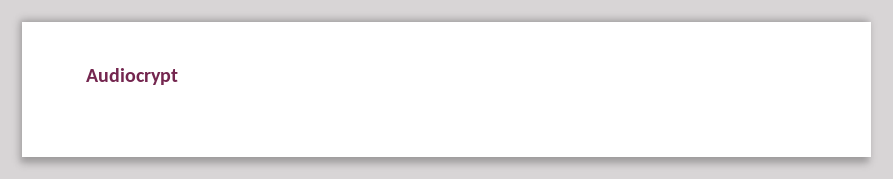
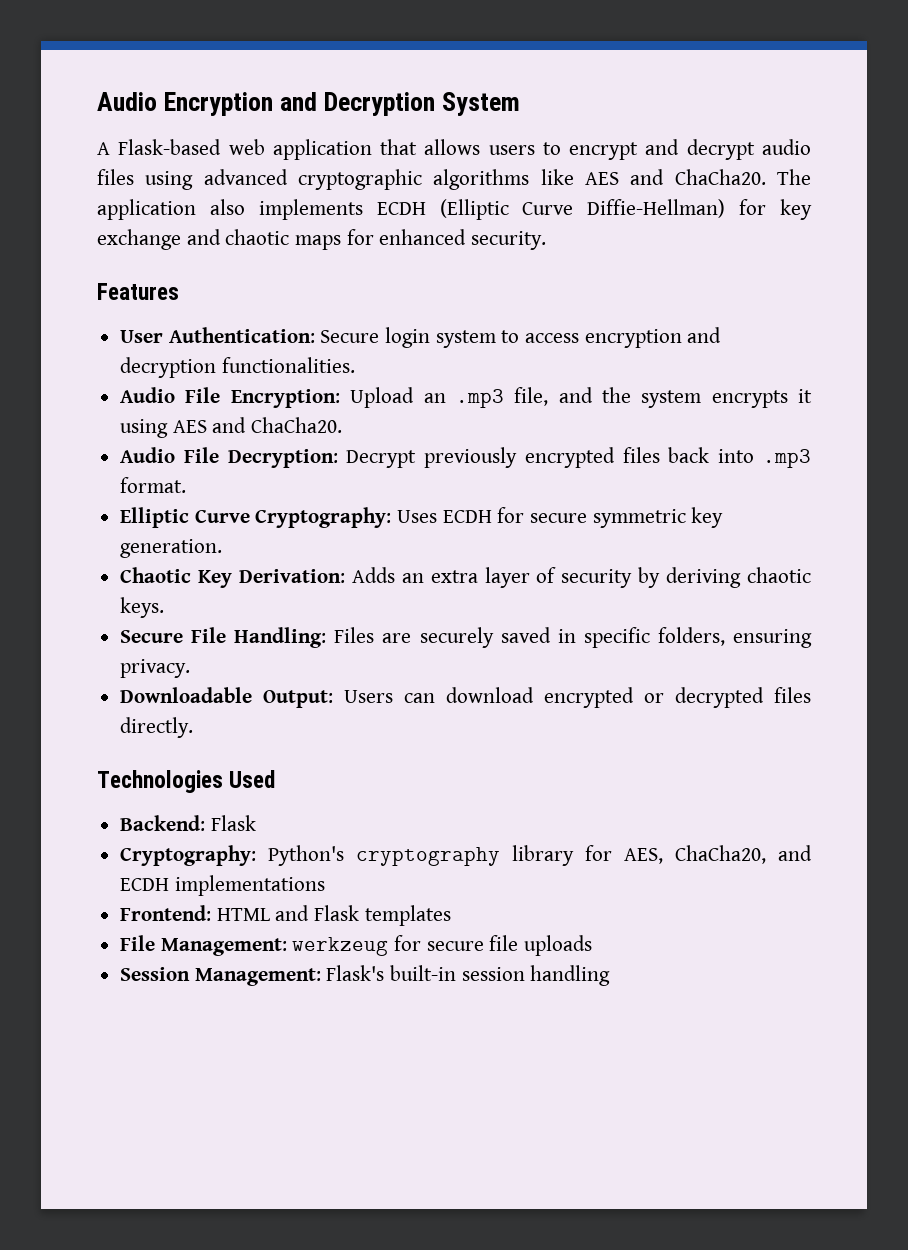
- Audiocrypt
+ Audio Encryption and Decryption System
+ A Flask-based web application that allows users to encrypt and decrypt audio files using advanced cryptographic algorithms like AES and ChaCha20. The application also implements ECDH (Elliptic Curve Diffie-Hellman) for key exchange and chaotic maps for enhanced security.
+ Features
+ User Authentication: Secure login system to access encryption and decryption functionalities.
+ Audio File Encryption: Upload an .mp3 file, and the system encrypts it using AES and ChaCha20.
+ Audio File Decryption: Decrypt previously encrypted files back into .mp3 format.
+ Elliptic Curve Cryptography: Uses ECDH for secure symmetric key generation.
+ Chaotic Key Derivation: Adds an extra layer of security by deriving chaotic keys.
+ Secure File Handling: Files are securely saved in specific folders, ensuring privacy.
+ Downloadable Output: Users can download encrypted or decrypted files directly.
+ Technologies Used
+ Backend: Flask
+ Cryptography: Python's cryptography library for AES, ChaCha20, and ECDH implementations
+ Frontend: HTML and Flask templates
+ File Management: werkzeug for secure file uploads
+ Session Management: Flask's built-in session handling

